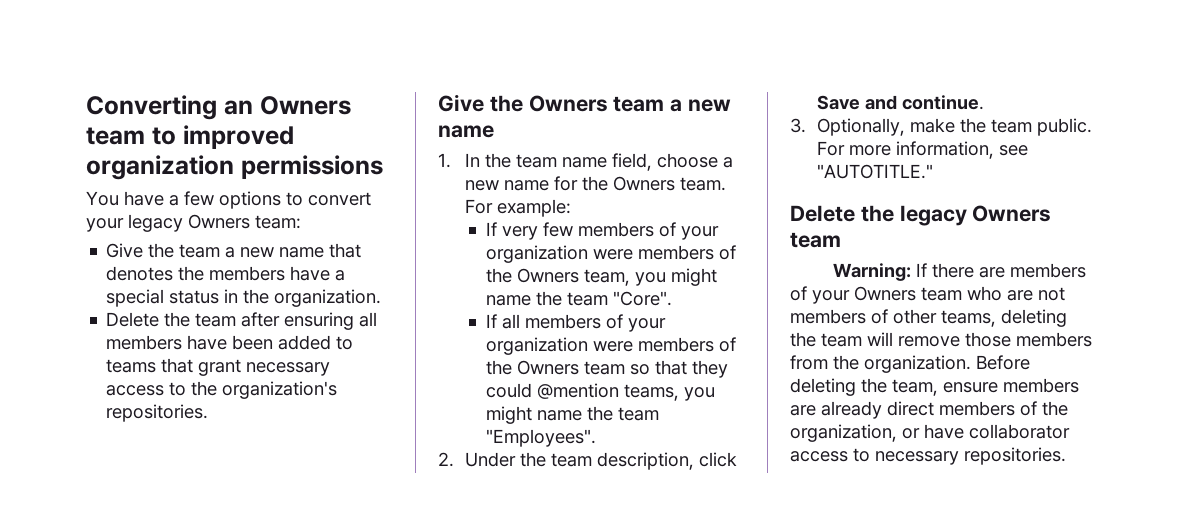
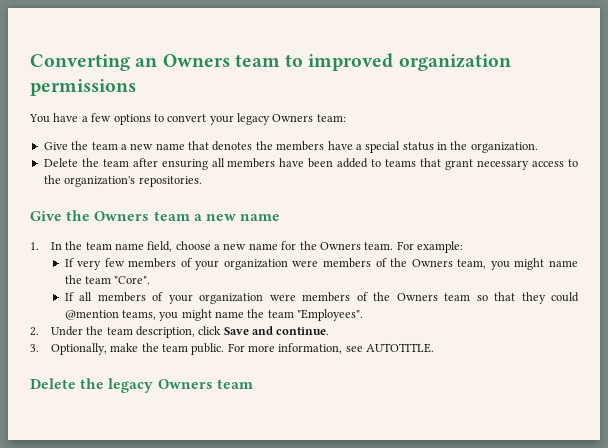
- For more information, see "AUTOTITLE."
+ For more information, see AUTOTITLE.
- Warning: If there are members of your Owners team who are not members of other teams, deleting the team will remove those members from the organization. Before deleting the team, ensure members are already direct members of the organization, or have collaborator access to necessary repositories.

